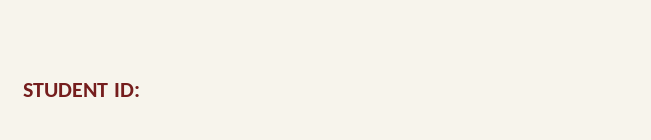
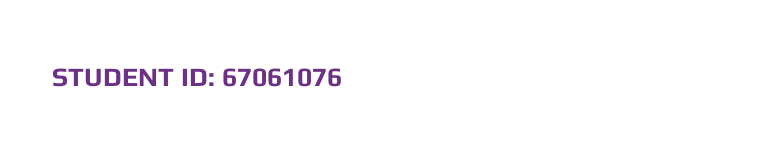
- STUDENT ID:
+ STUDENT ID: 67061076

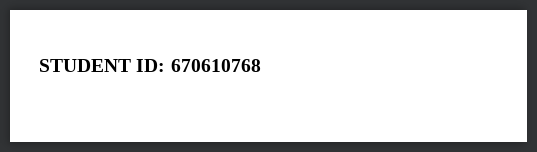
- STUDENT ID: 67061076
+ STUDENT ID: 670610768

